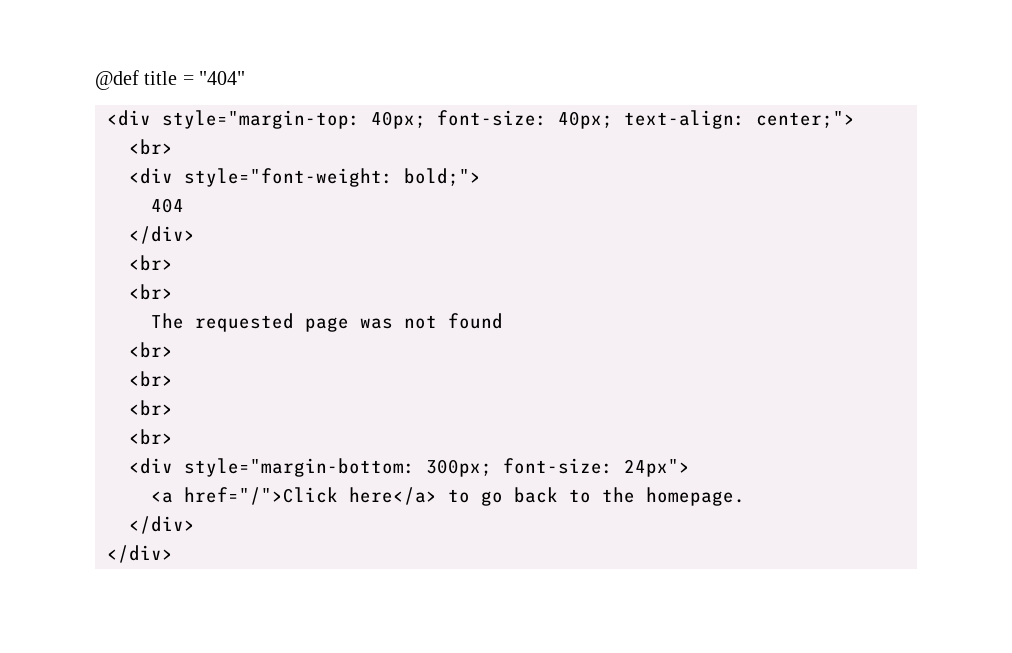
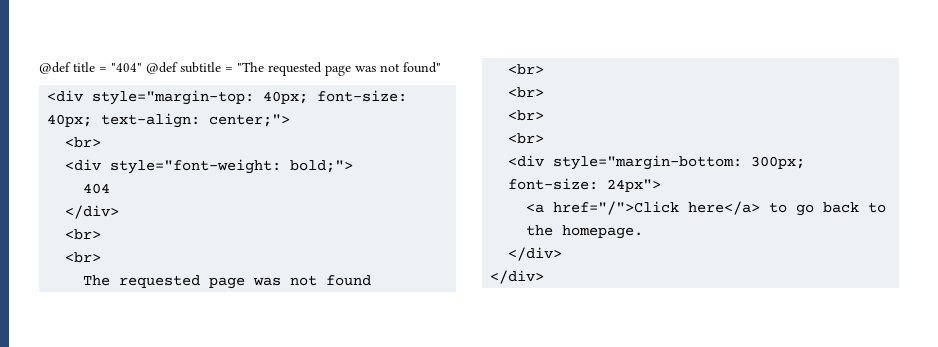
- @def title = "404"
+ @def title = "404" @def subtitle = "The requested page was not found"

